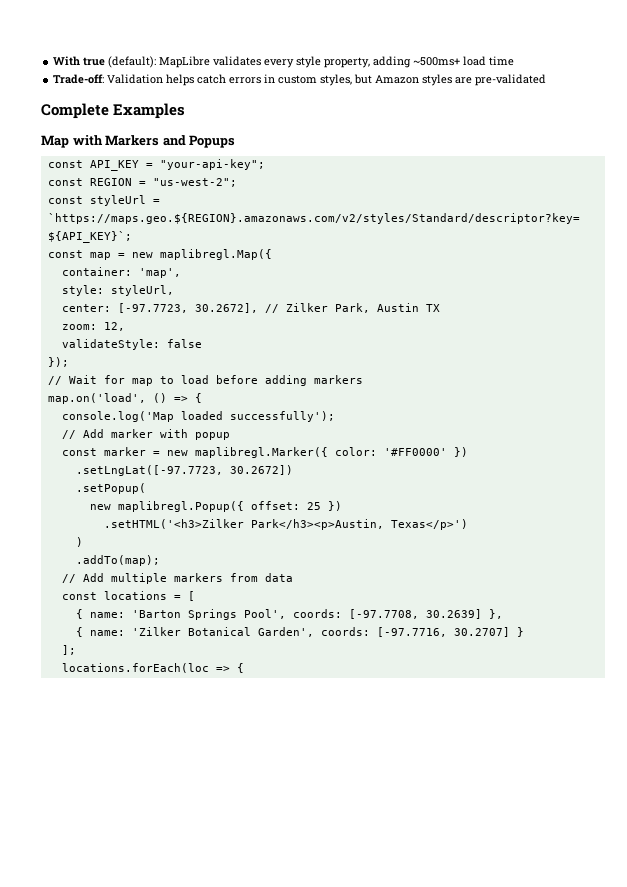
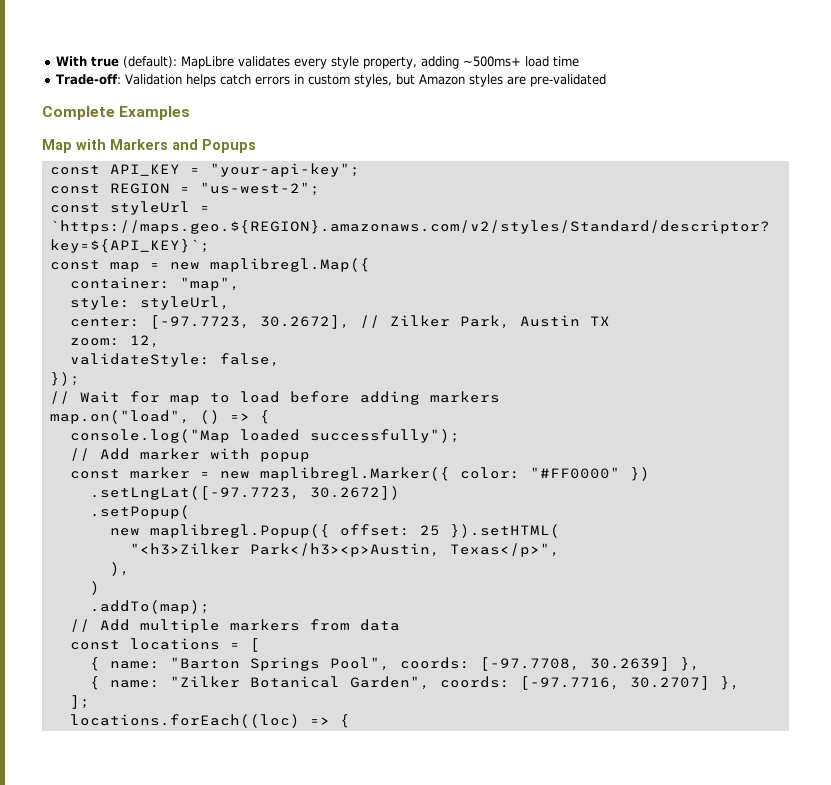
- container: 'map',
+ container: "map",
- validateStyle: false
+ validateStyle: false,
- map.on('load', () => {
+ map.on("load", () => {
- console.log('Map loaded successfully');
+ console.log("Map loaded successfully");
- const marker = new maplibregl.Marker({ color: '#FF0000' })
+ const marker = new maplibregl.Marker({ color: "#FF0000" })
- new maplibregl.Popup({ offset: 25 })
- .setHTML('<h3>Zilker Park</h3><p>Austin, Texas</p>')
+ new maplibregl.Popup({ offset: 25 }).setHTML(
+ "<h3>Zilker Park</h3><p>Austin, Texas</p>",
+ ),
- { name: 'Barton Springs Pool', coords: [-97.7708, 30.2639] },
+ { name: "Barton Springs Pool", coords: [-97.7708, 30.2639] },
- { name: 'Zilker Botanical Garden', coords: [-97.7716, 30.2707] }
+ { name: "Zilker Botanical Garden", coords: [-97.7716, 30.2707] },
- locations.forEach(loc => {
+ locations.forEach((loc) => {

